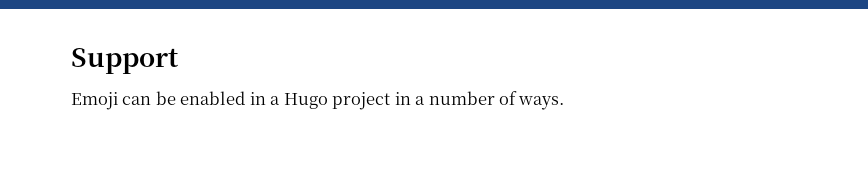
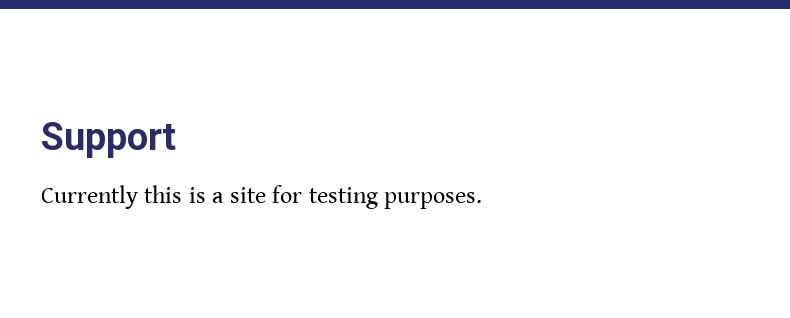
- Emoji can be enabled in a Hugo project in a number of ways.
+ Currently this is a site for testing purposes.

